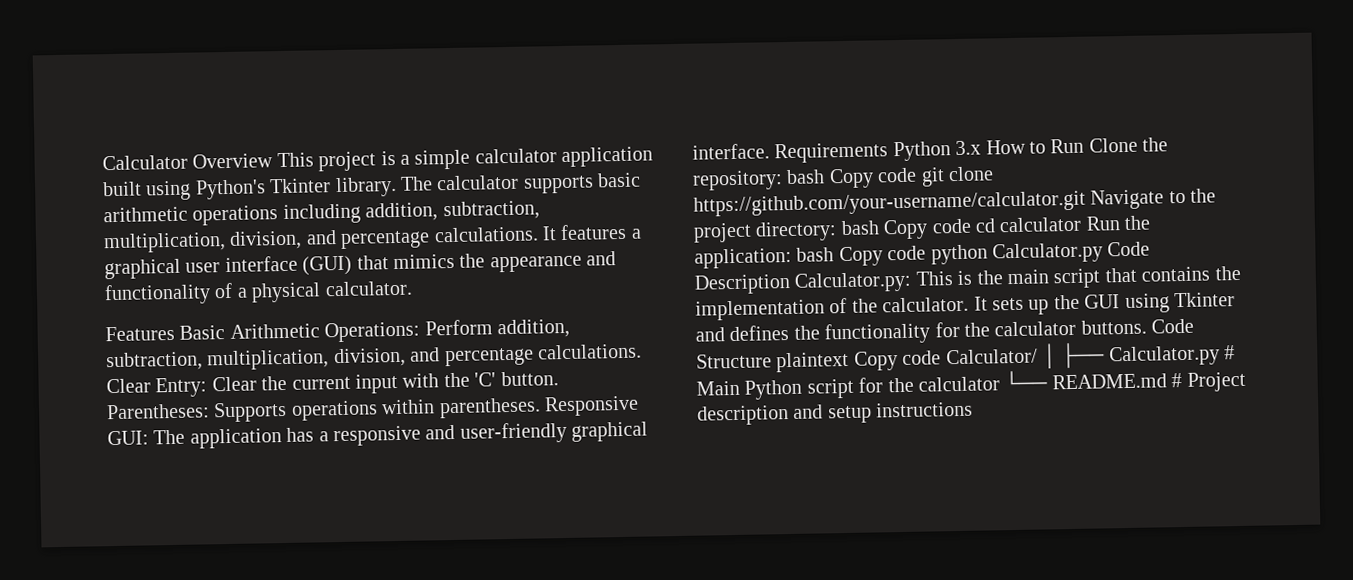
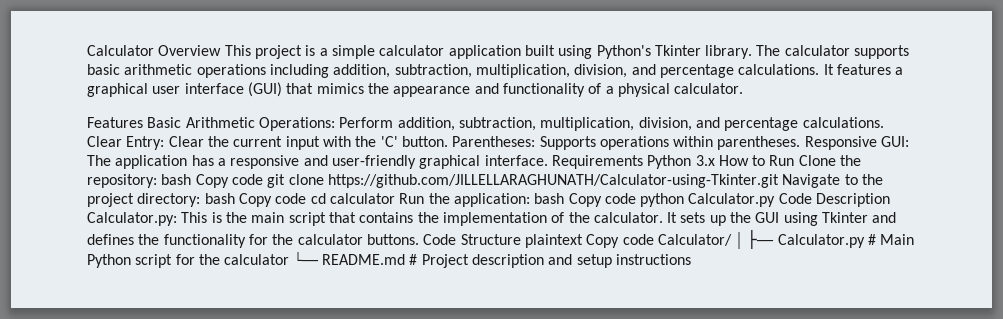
- Requirements Python 3.x How to Run Clone the repository: bash Copy code git clone https://github.com/your-username/calculator.git Navigate to the project directory: bash Copy code cd calculator Run the application: bash Copy code python Calculator.py Code Description Calculator.py: This is the main script that contains the implementation of the calculator.
+ Requirements Python 3.x How to Run Clone the repository: bash Copy code git clone https://github.com/JILLELLARAGHUNATH/Calculator-using-Tkinter.git Navigate to the project directory: bash Copy code cd calculator Run the application: bash Copy code python Calculator.py Code Description Calculator.py: This is the main script that contains the implementation of the calculator.

